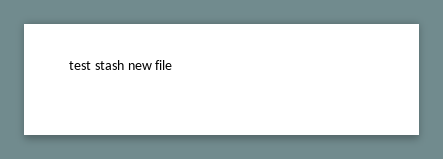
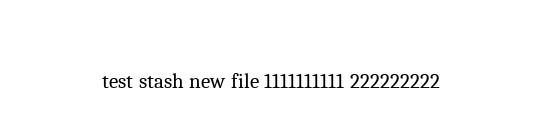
- test stash new file
+ test stash new file 1111111111 222222222

